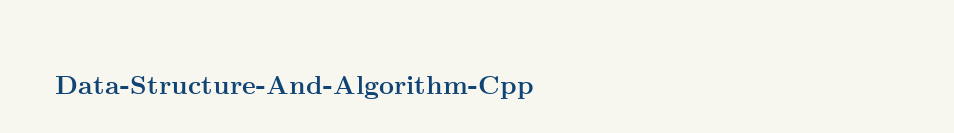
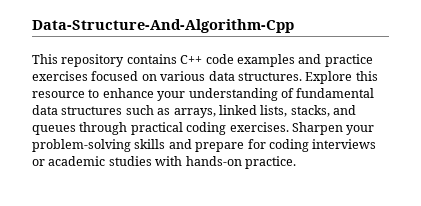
+ This repository contains C++ code examples and practice exercises focused on various data structures. Explore this resource to enhance your understanding of fundamental data structures such as arrays, linked lists, stacks, and queues through practical coding exercises. Sharpen your problem-solving skills and prepare for coding interviews or academic studies with hands-on practice.

